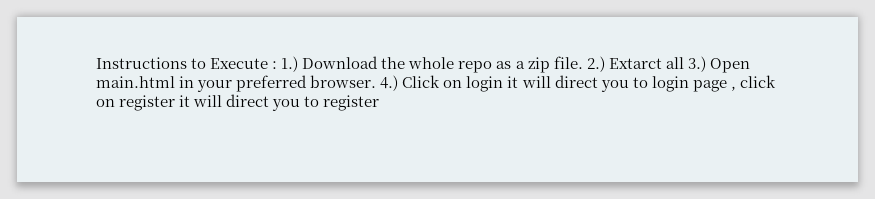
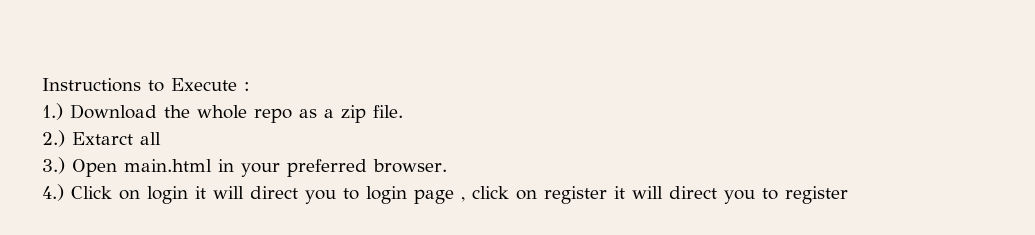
- Instructions to Execute : 1.) Download the whole repo as a zip file. 2.) Extarct all 3.) Open main.html in your preferred browser. 4.) Click on login it will direct you to login page , click on register it will direct you to register
+ Instructions to Execute :
+ 1.) Download the whole repo as a zip file.
+ 2.) Extarct all
+ 3.) Open main.html in your preferred browser.
+ 4.) Click on login it will direct you to login page , click on register it will direct you to register

